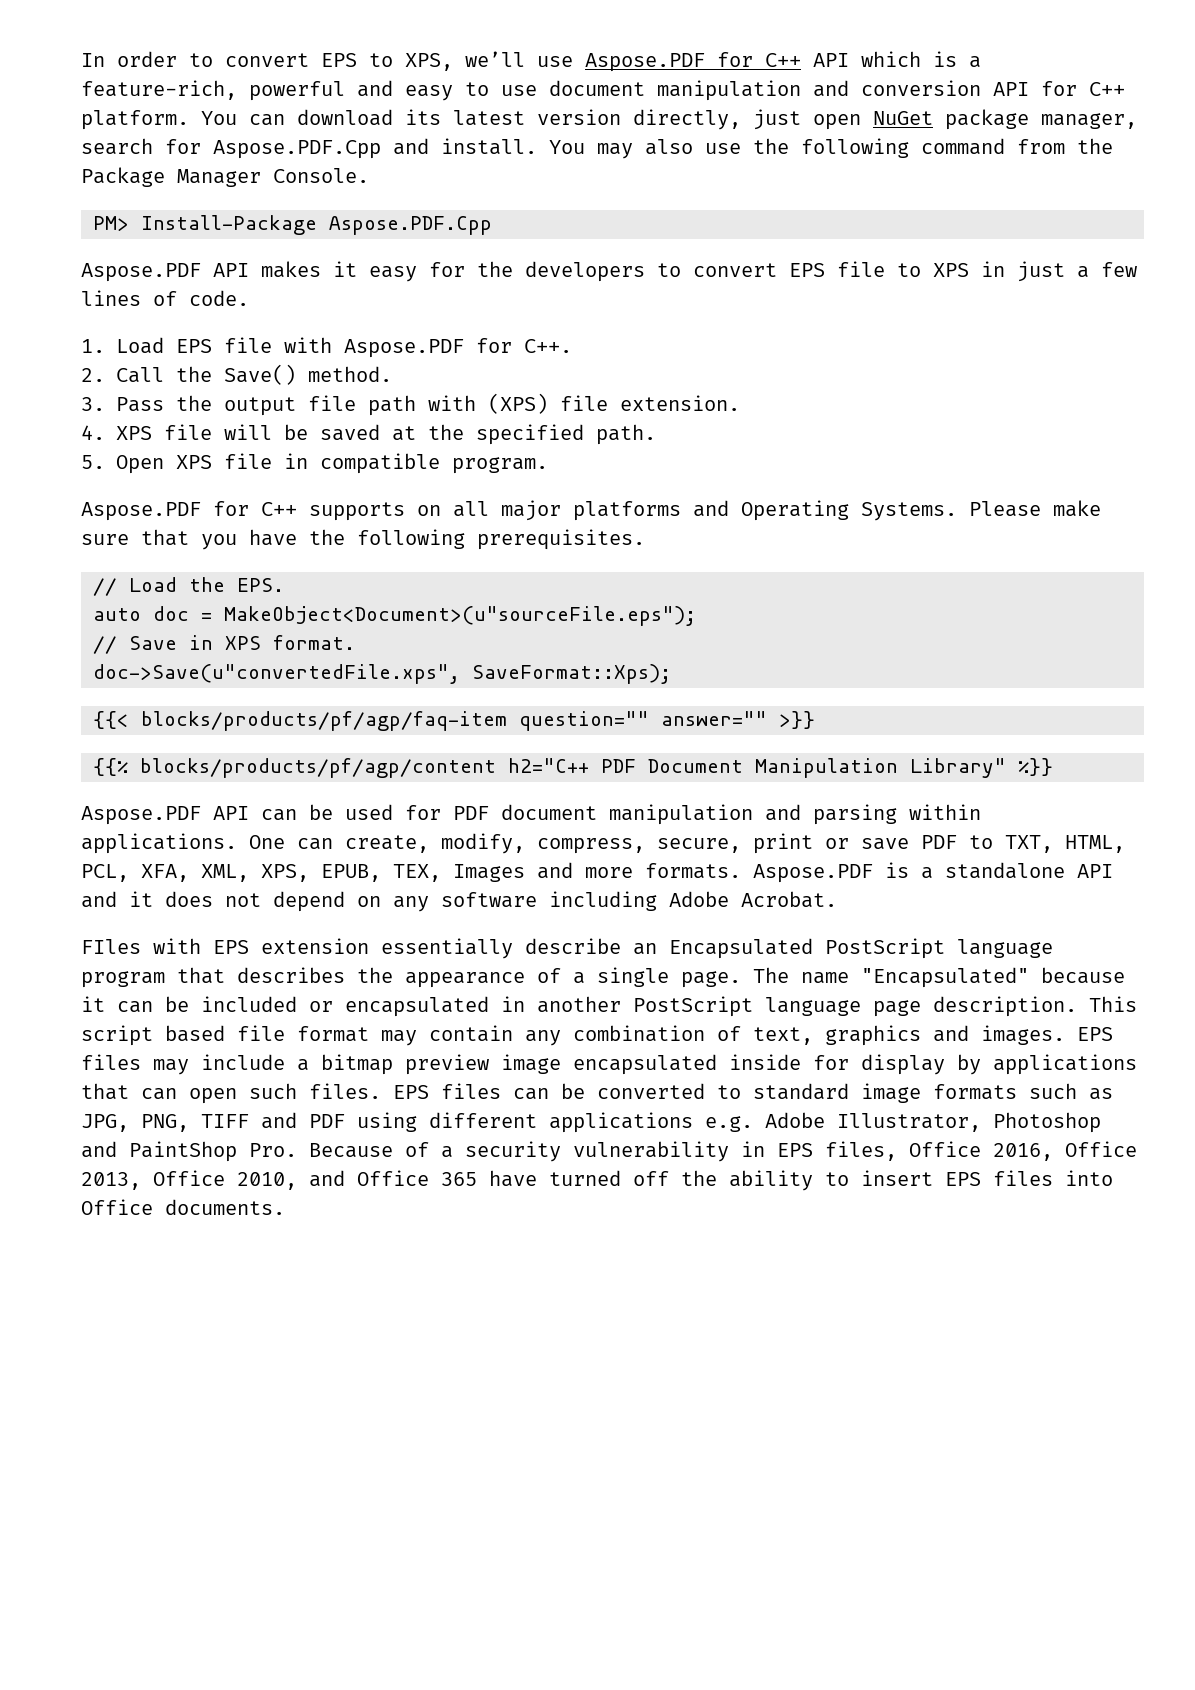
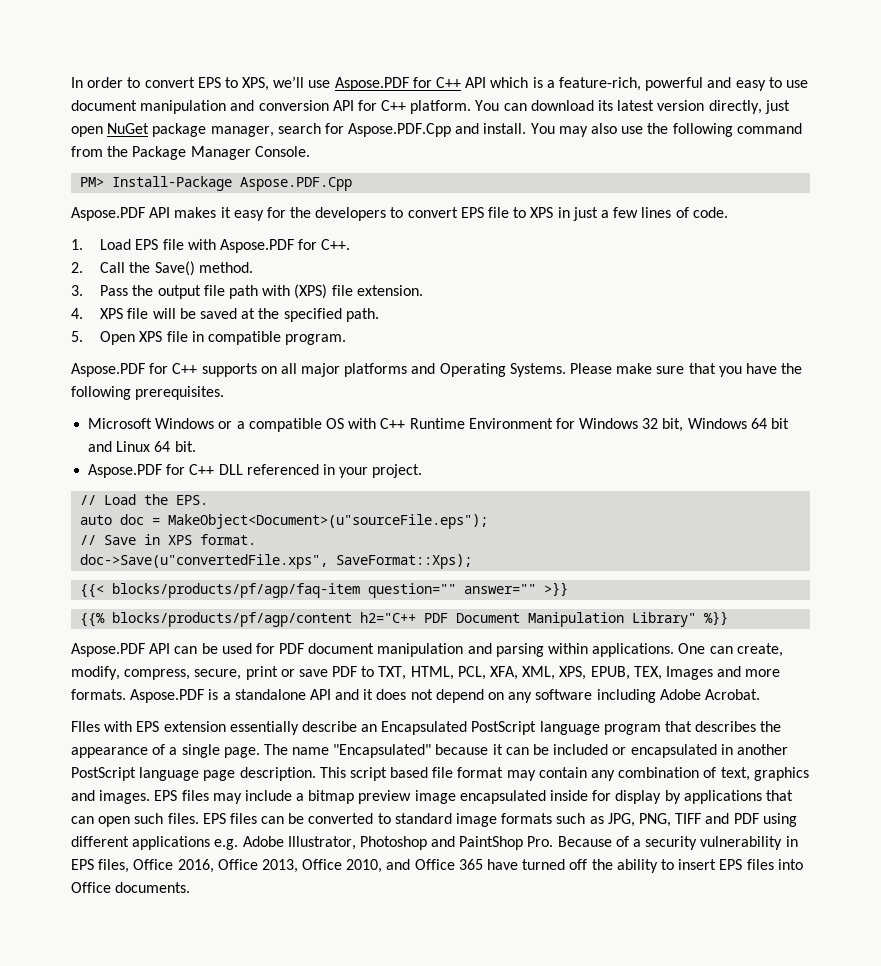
+ Microsoft Windows or a compatible OS with C++ Runtime Environment for Windows 32 bit, Windows 64 bit and Linux 64 bit.
+ Aspose.PDF for C++ DLL referenced in your project.

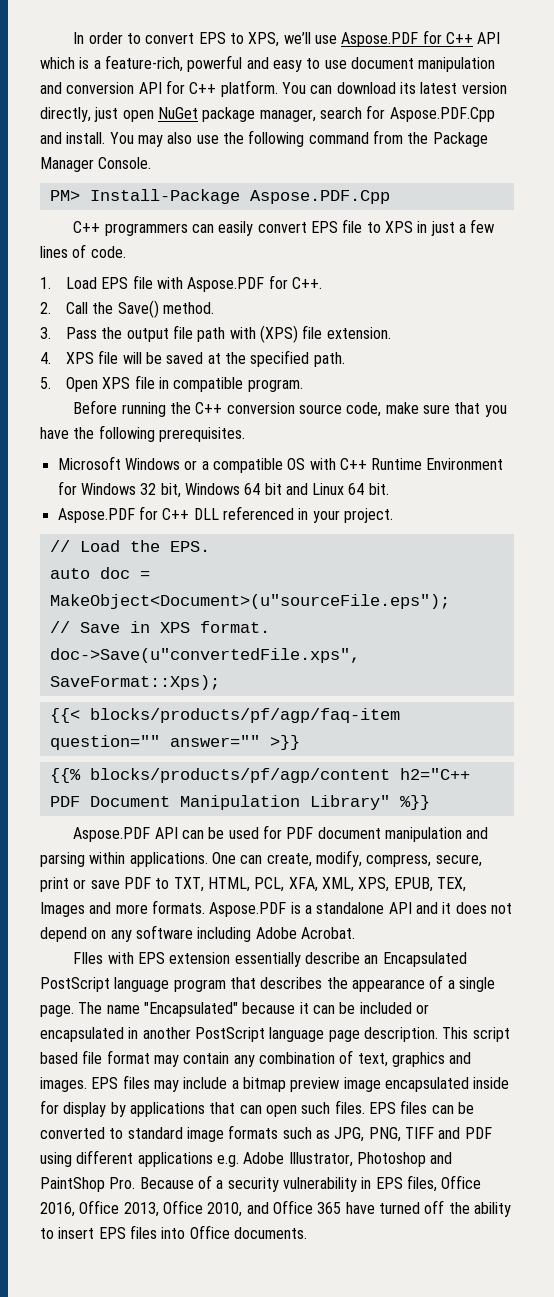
- Aspose.PDF API makes it easy for the developers to convert EPS file to XPS in just a few lines of code.
+ C++ programmers can easily convert EPS file to XPS in just a few lines of code.
- Aspose.PDF for C++ supports on all major platforms and Operating Systems. Please make sure that you have the following prerequisites.
+ Before running the C++ conversion source code, make sure that you have the following prerequisites.

